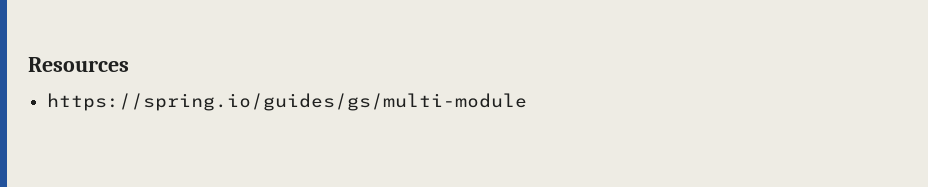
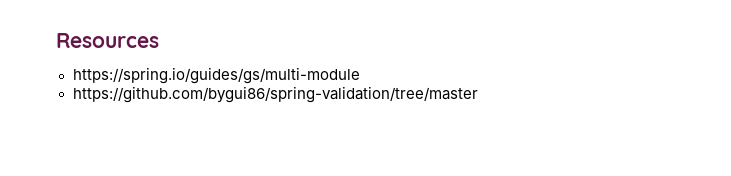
+ https://github.com/bygui86/spring-validation/tree/master

